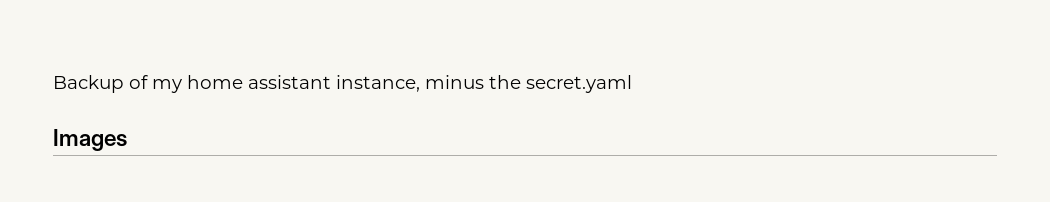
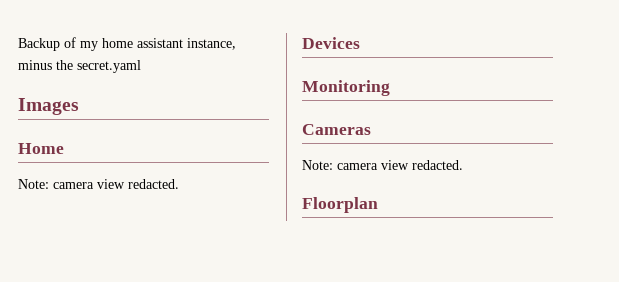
+ Home
+ Note: camera view redacted.
+ Devices
+ Monitoring
+ Cameras
+ Note: camera view redacted.
+ Floorplan

